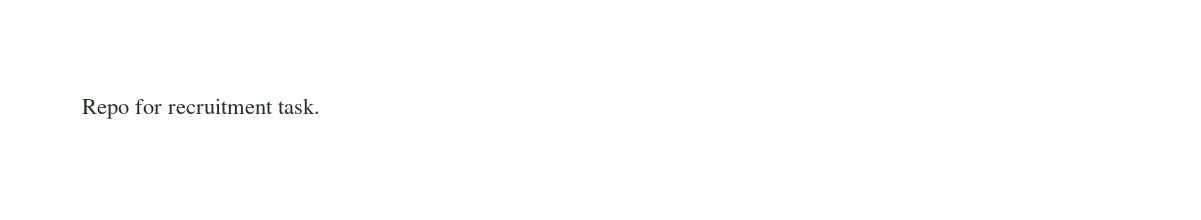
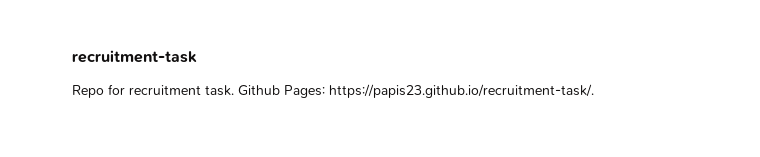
+ recruitment-task
+ Github Pages: https://papis23.github.io/recruitment-task/.

